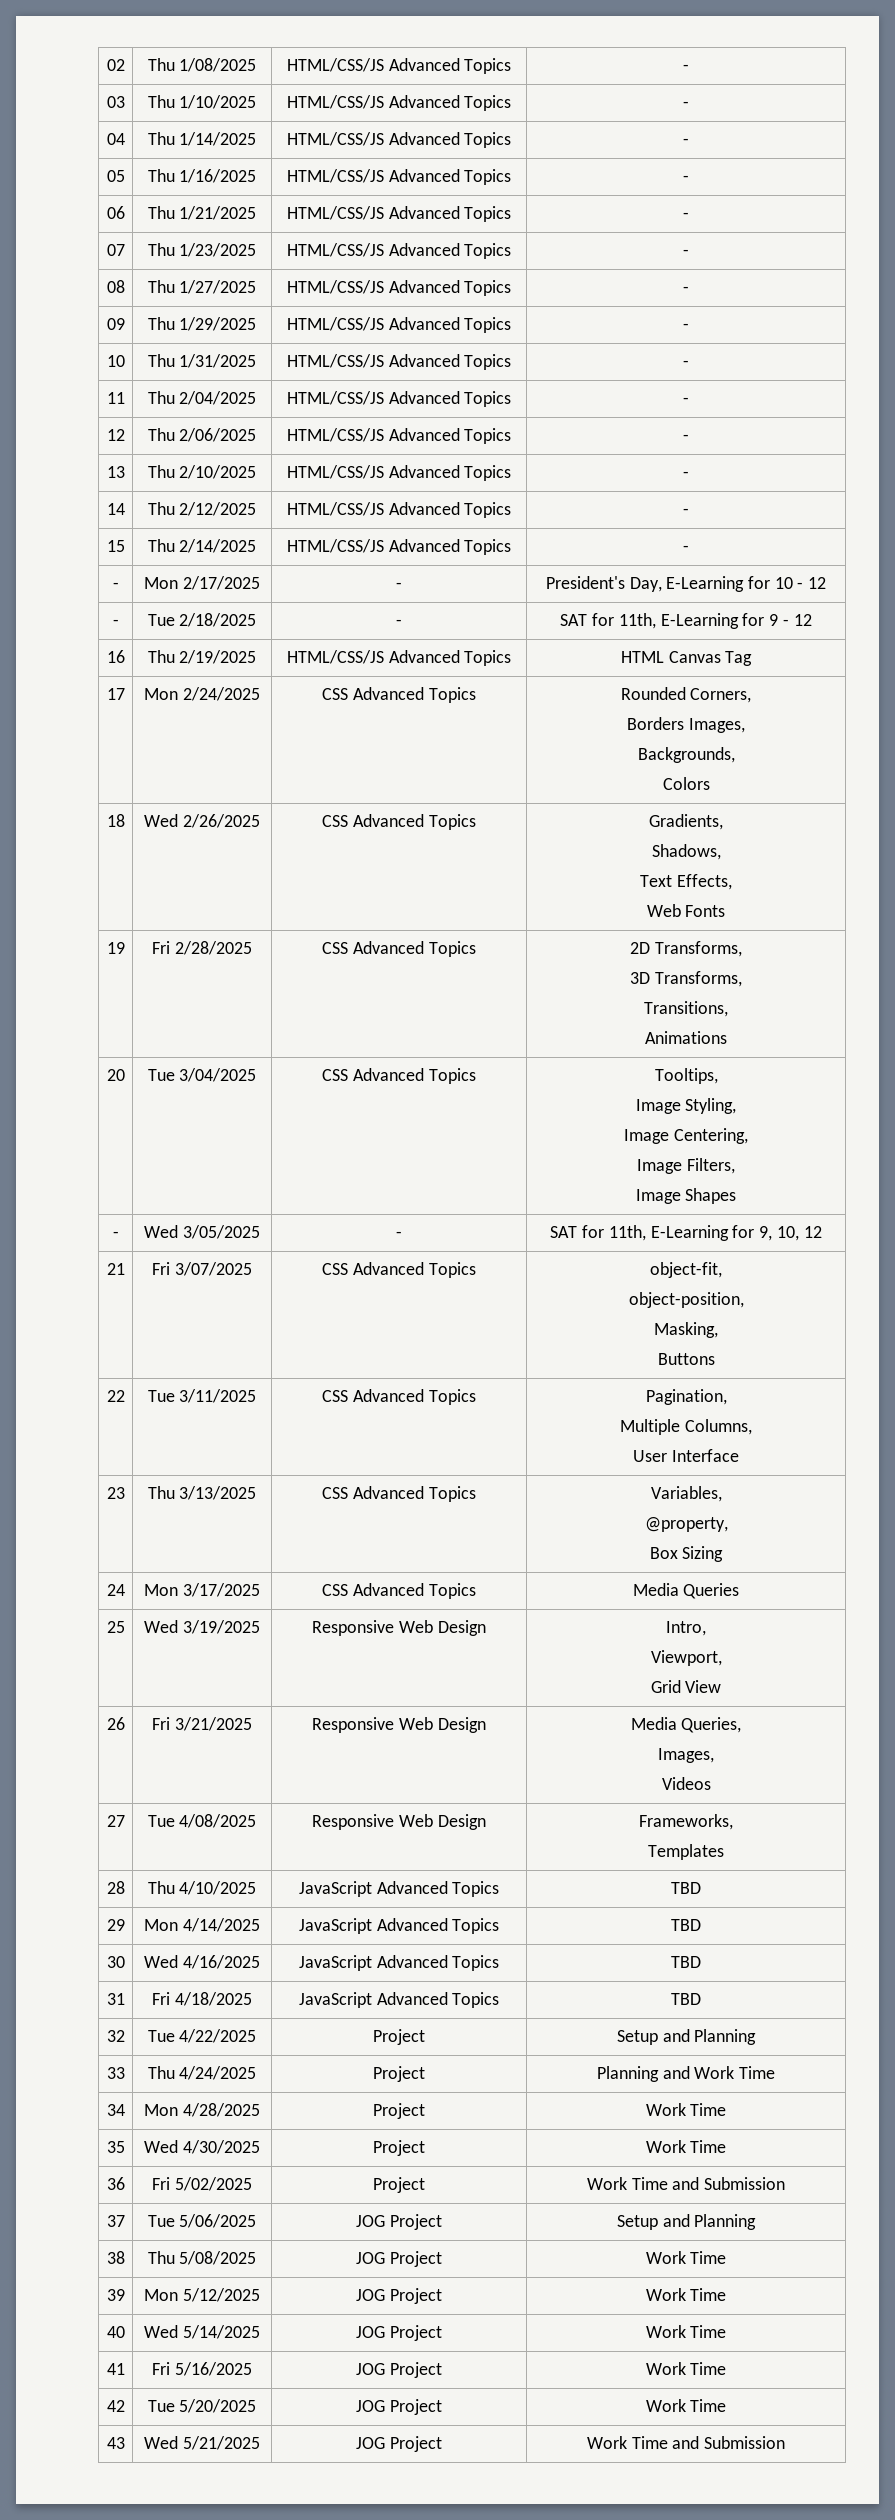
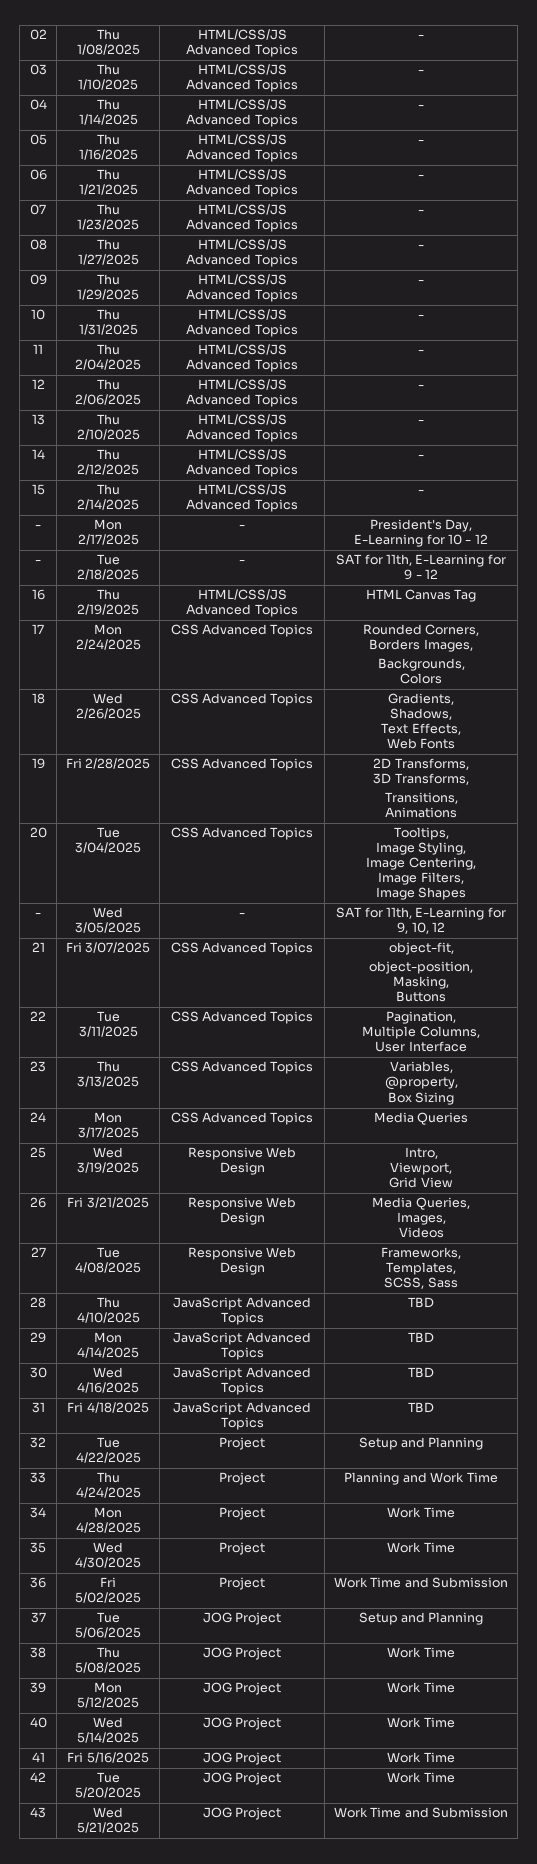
  27 | Tue 4/08/2025 | Responsive Web Design | Frameworks,
- Templates
+ Templates,
+ SCSS, Sass

